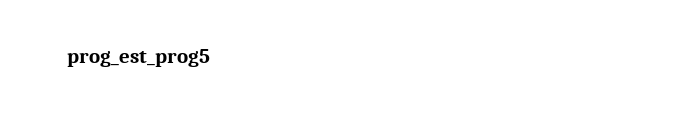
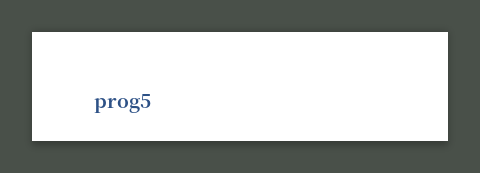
- prog_est_prog5
+ prog5

